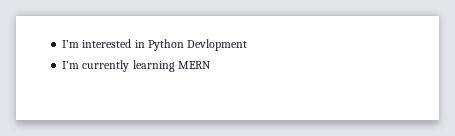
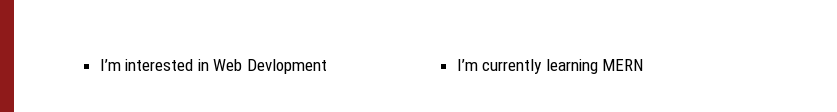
- I’m interested in Python Devlopment
+ I’m interested in Web Devlopment

